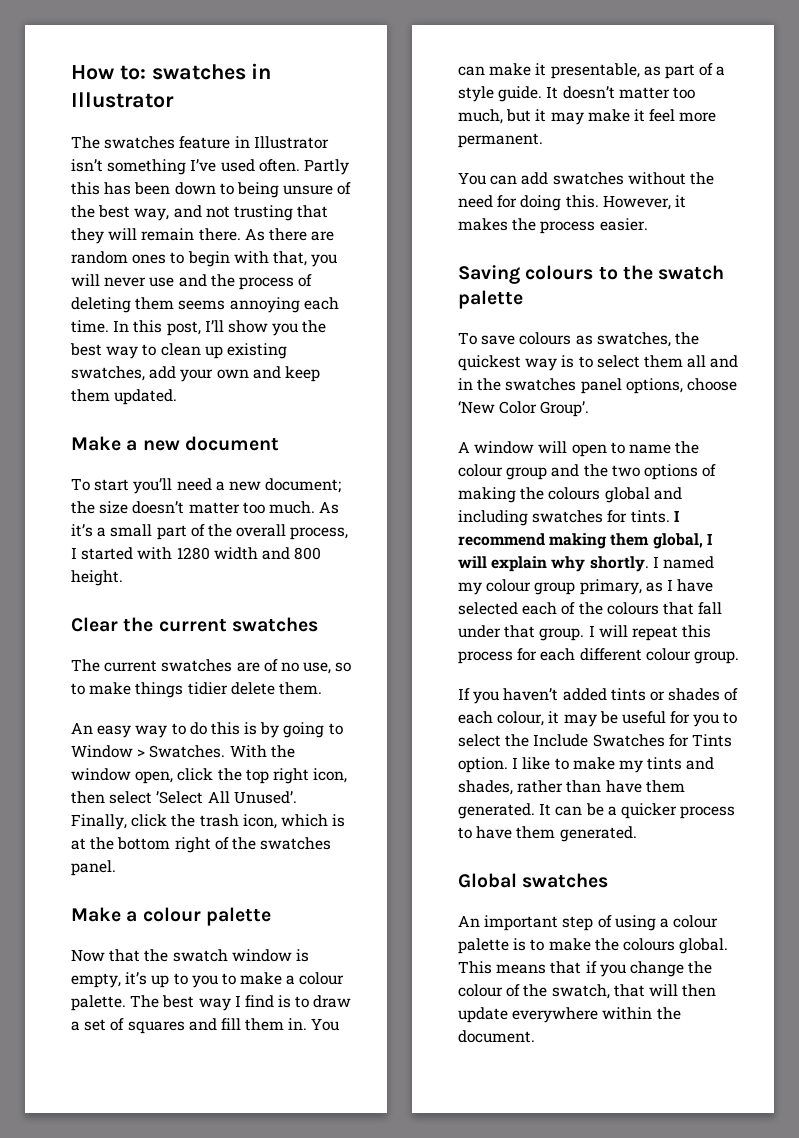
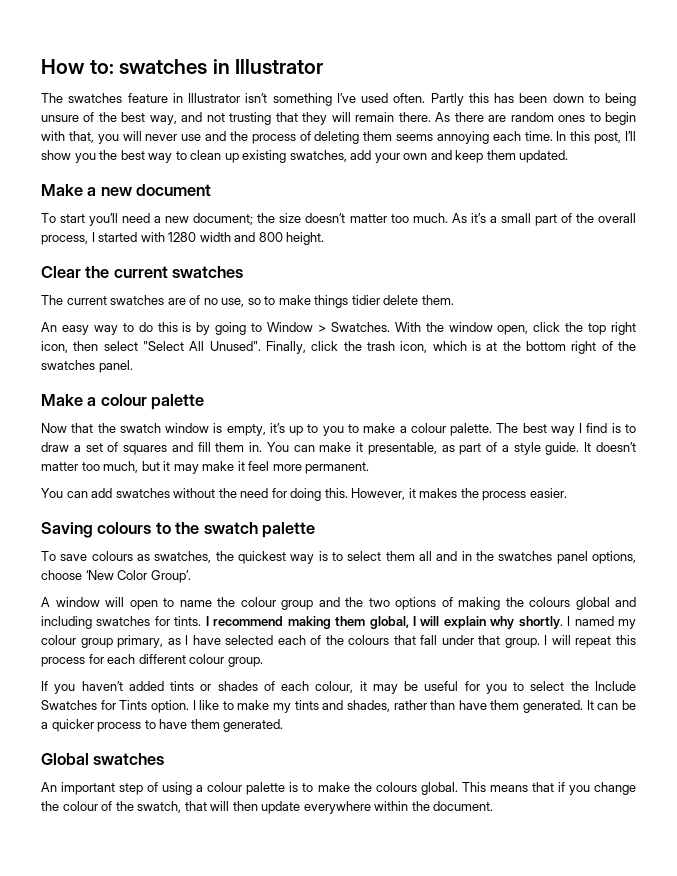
- With the window open, click the top right icon, then select ’Select All Unused’.
+ With the window open, click the top right icon, then select "Select All Unused".

